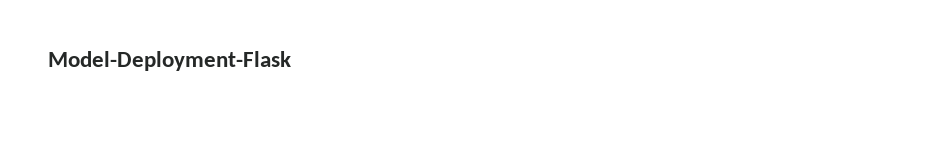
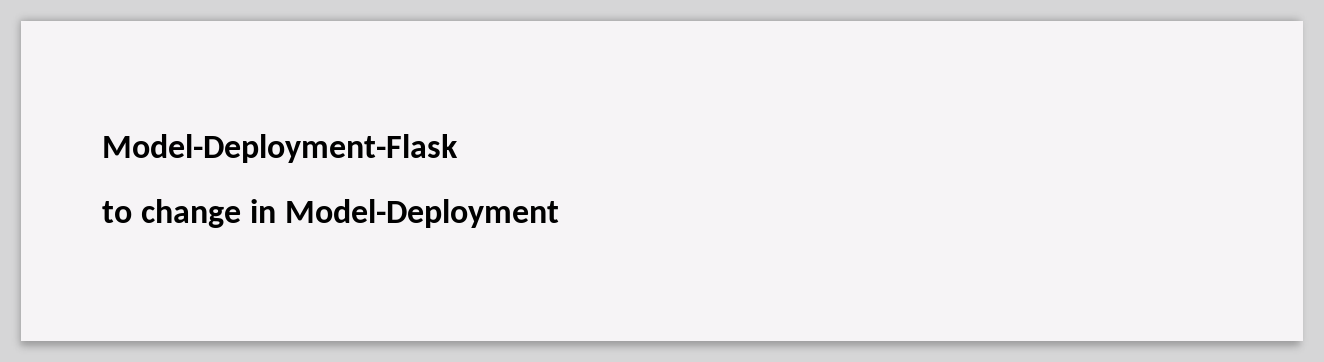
+ to change in Model-Deployment

